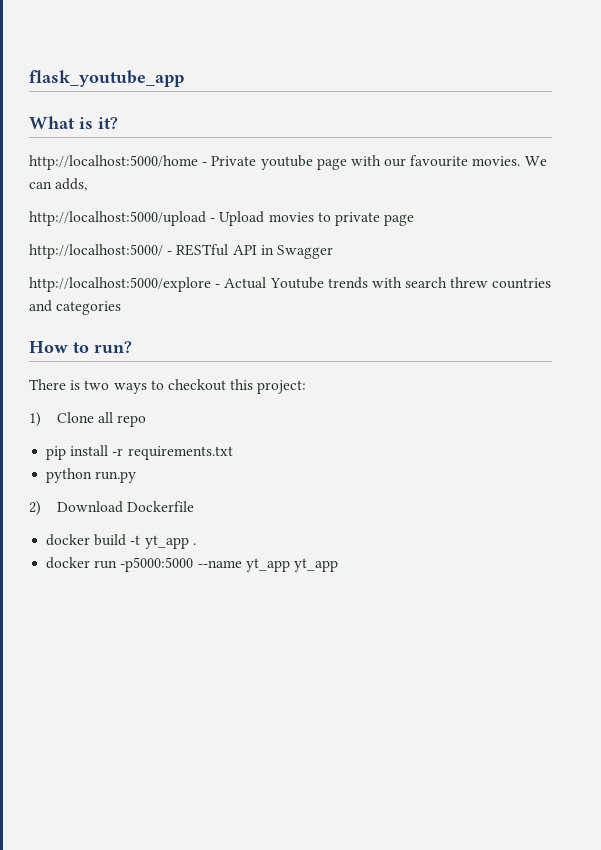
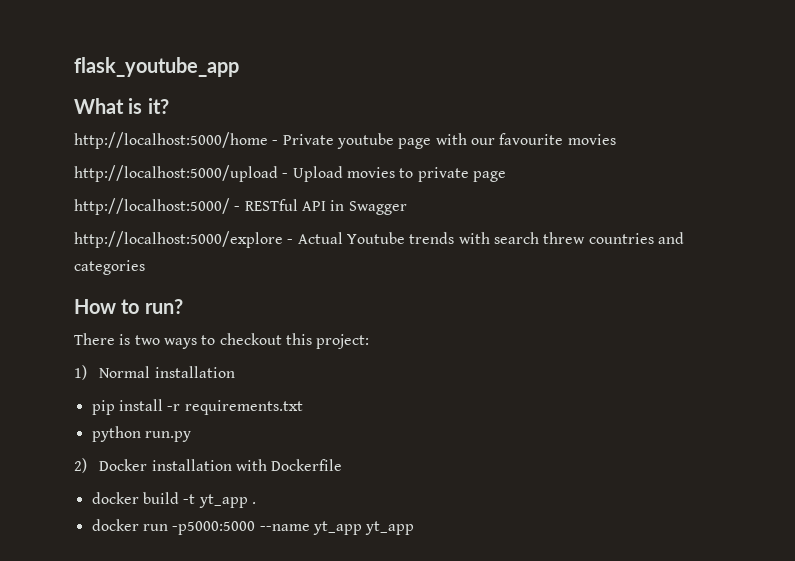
- http://localhost:5000/home - Private youtube page with our favourite movies. We can adds,
+ http://localhost:5000/home - Private youtube page with our favourite movies
- 1) Clone all repo
+ 1) Normal installation
- 2) Download Dockerfile
+ 2) Docker installation with Dockerfile

